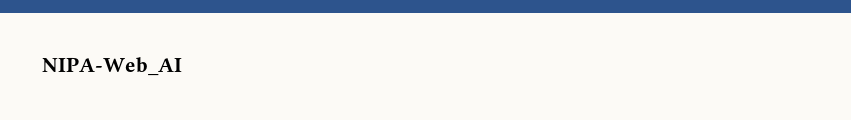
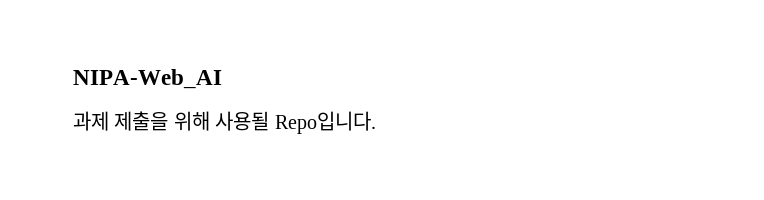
+ 과제 제출을 위해 사용될 Repo입니다.

